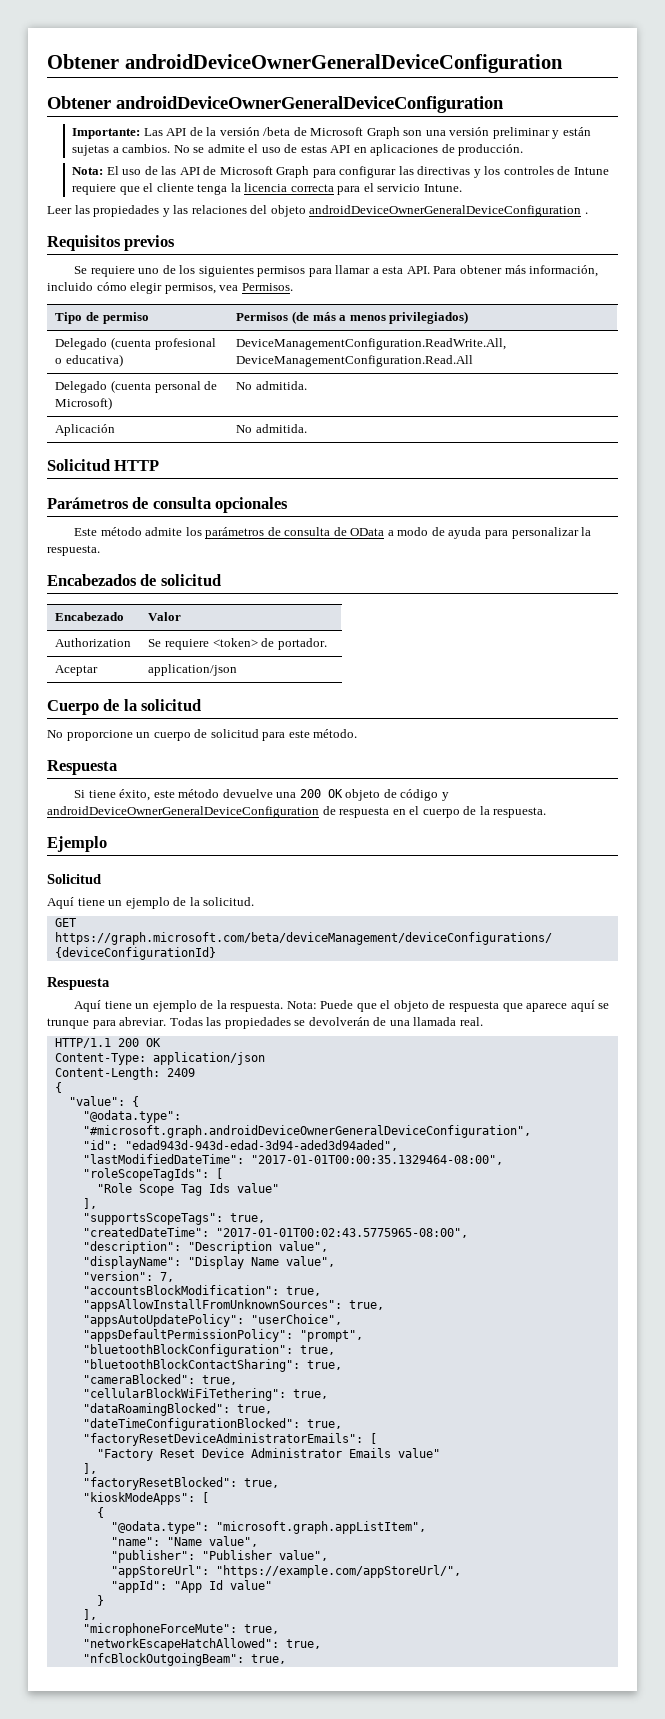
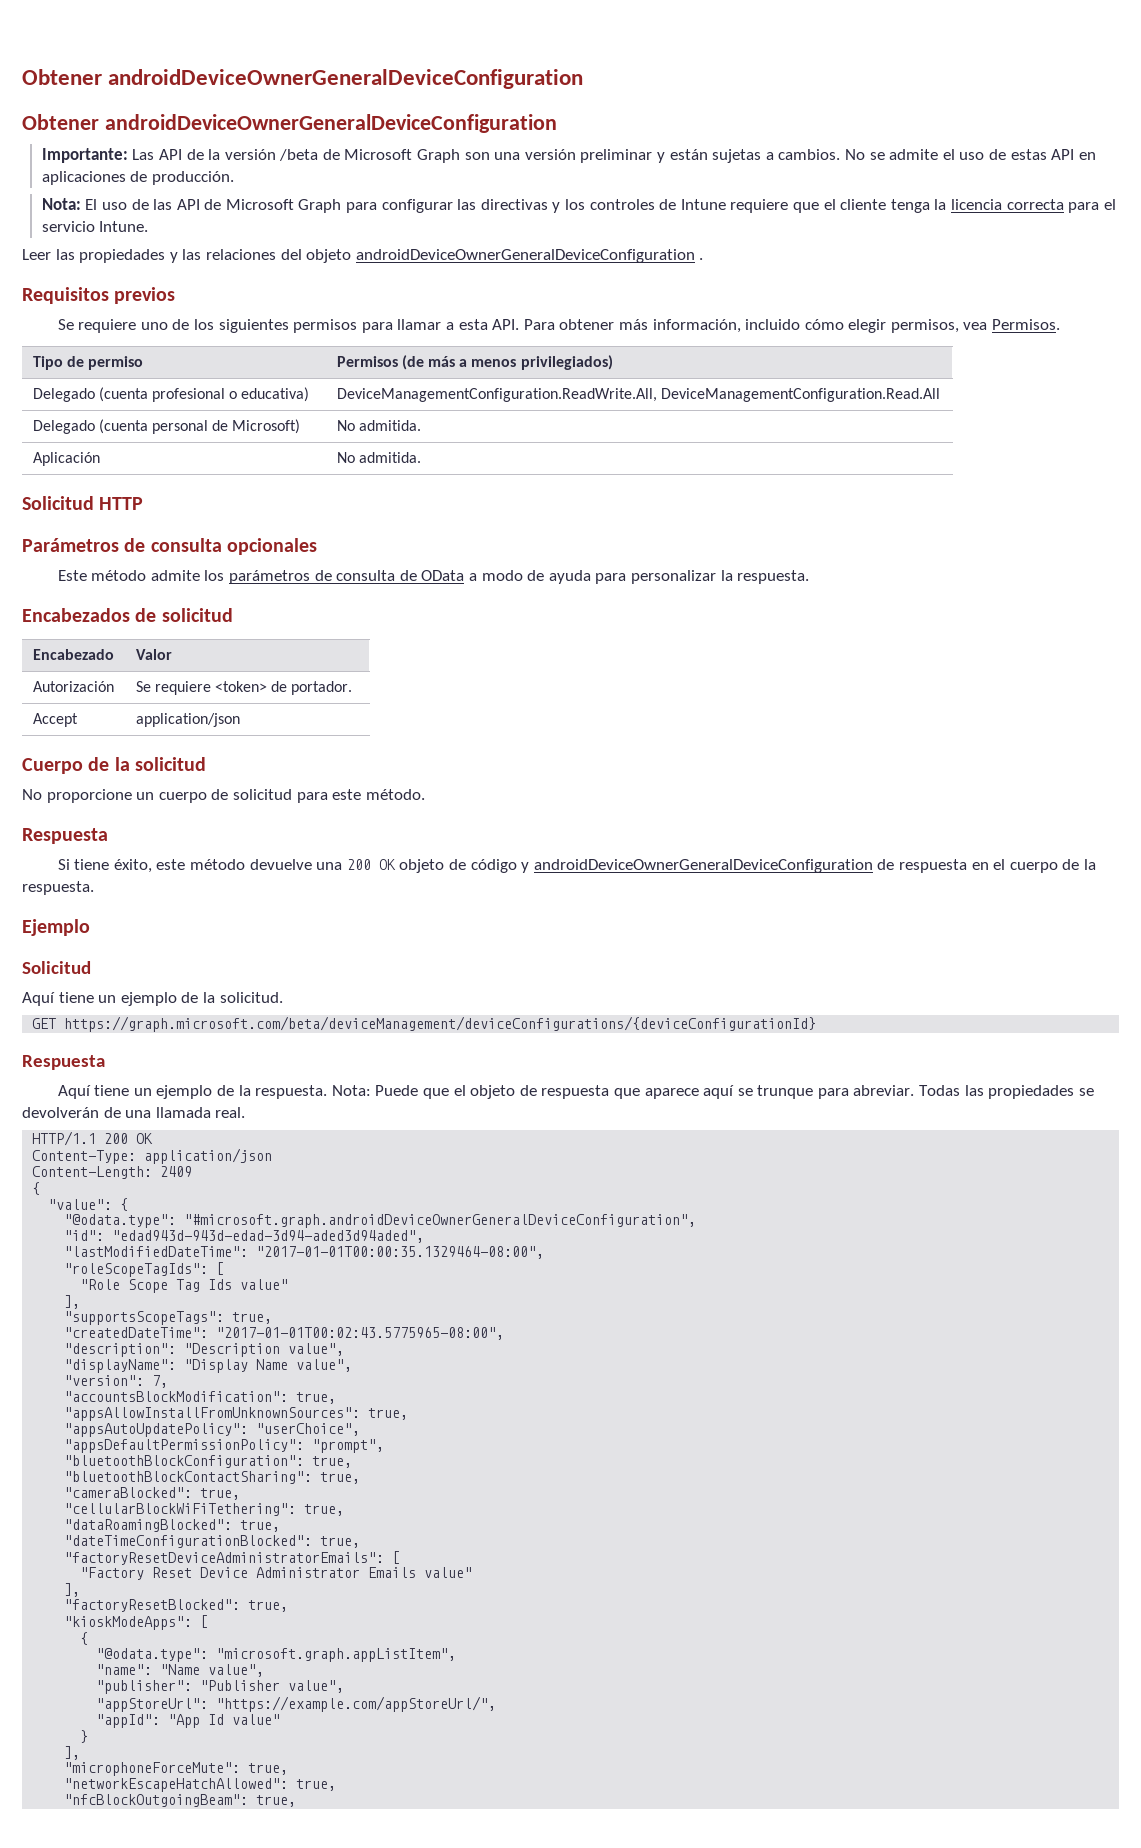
- Authorization | Se requiere <token> de portador.
+ Autorización | Se requiere <token> de portador.
- Aceptar | application/json
+ Accept | application/json

